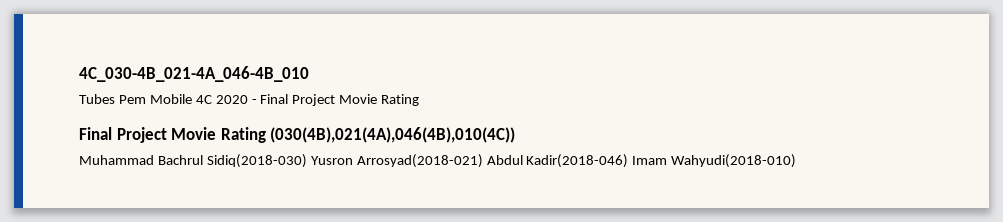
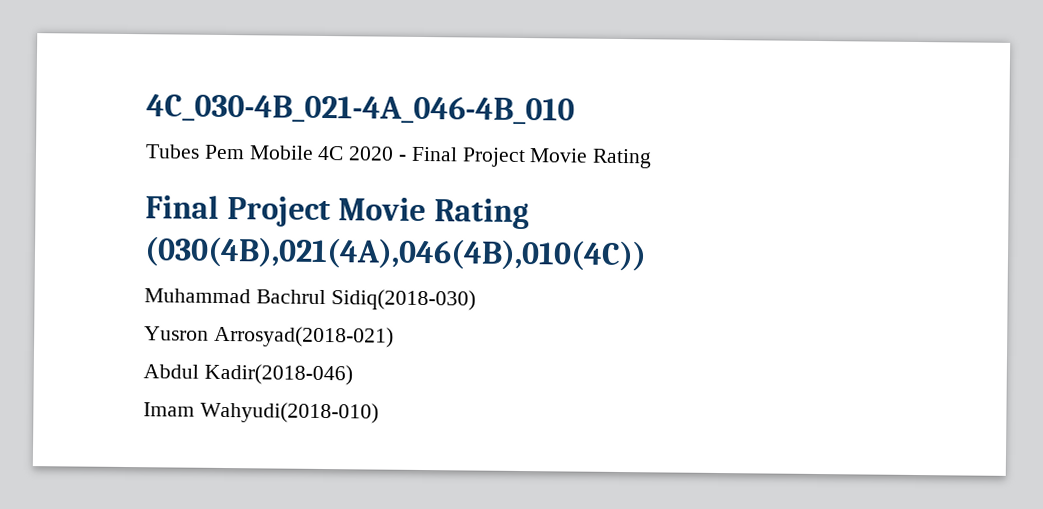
- Muhammad Bachrul Sidiq(2018-030) Yusron Arrosyad(2018-021) Abdul Kadir(2018-046) Imam Wahyudi(2018-010)
+ Muhammad Bachrul Sidiq(2018-030)
+ Yusron Arrosyad(2018-021)
+ Abdul Kadir(2018-046)
+ Imam Wahyudi(2018-010)

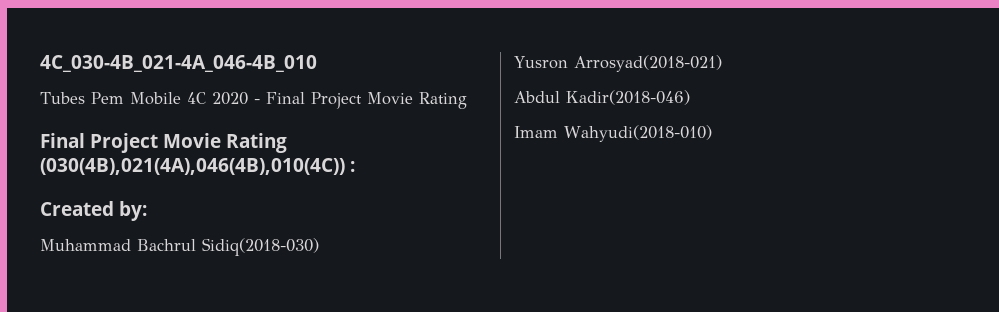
- Final Project Movie Rating (030(4B),021(4A),046(4B),010(4C))
+ Final Project Movie Rating (030(4B),021(4A),046(4B),010(4C)) :
+ Created by:

